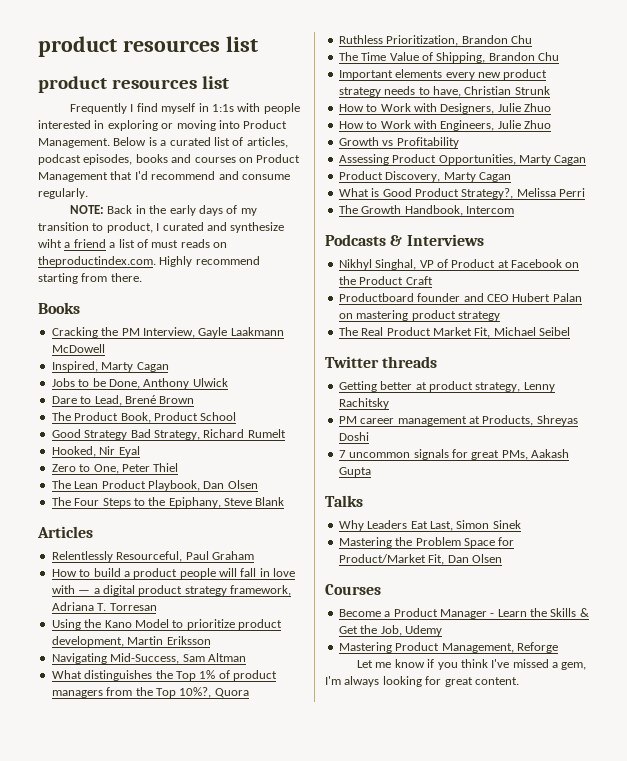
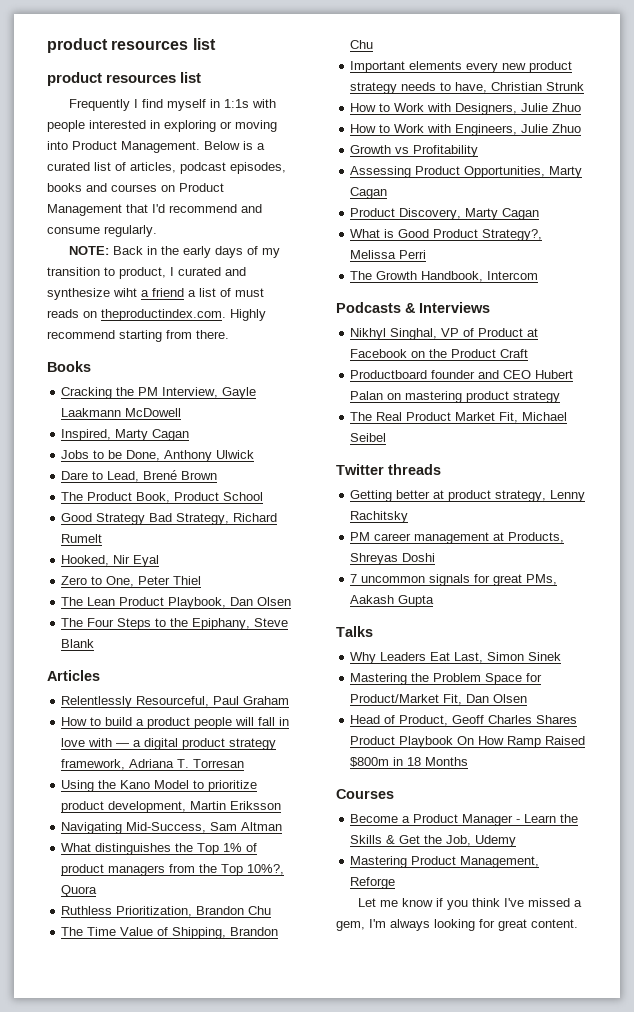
+ Head of Product, Geoff Charles Shares Product Playbook On How Ramp Raised $800m in 18 Months

